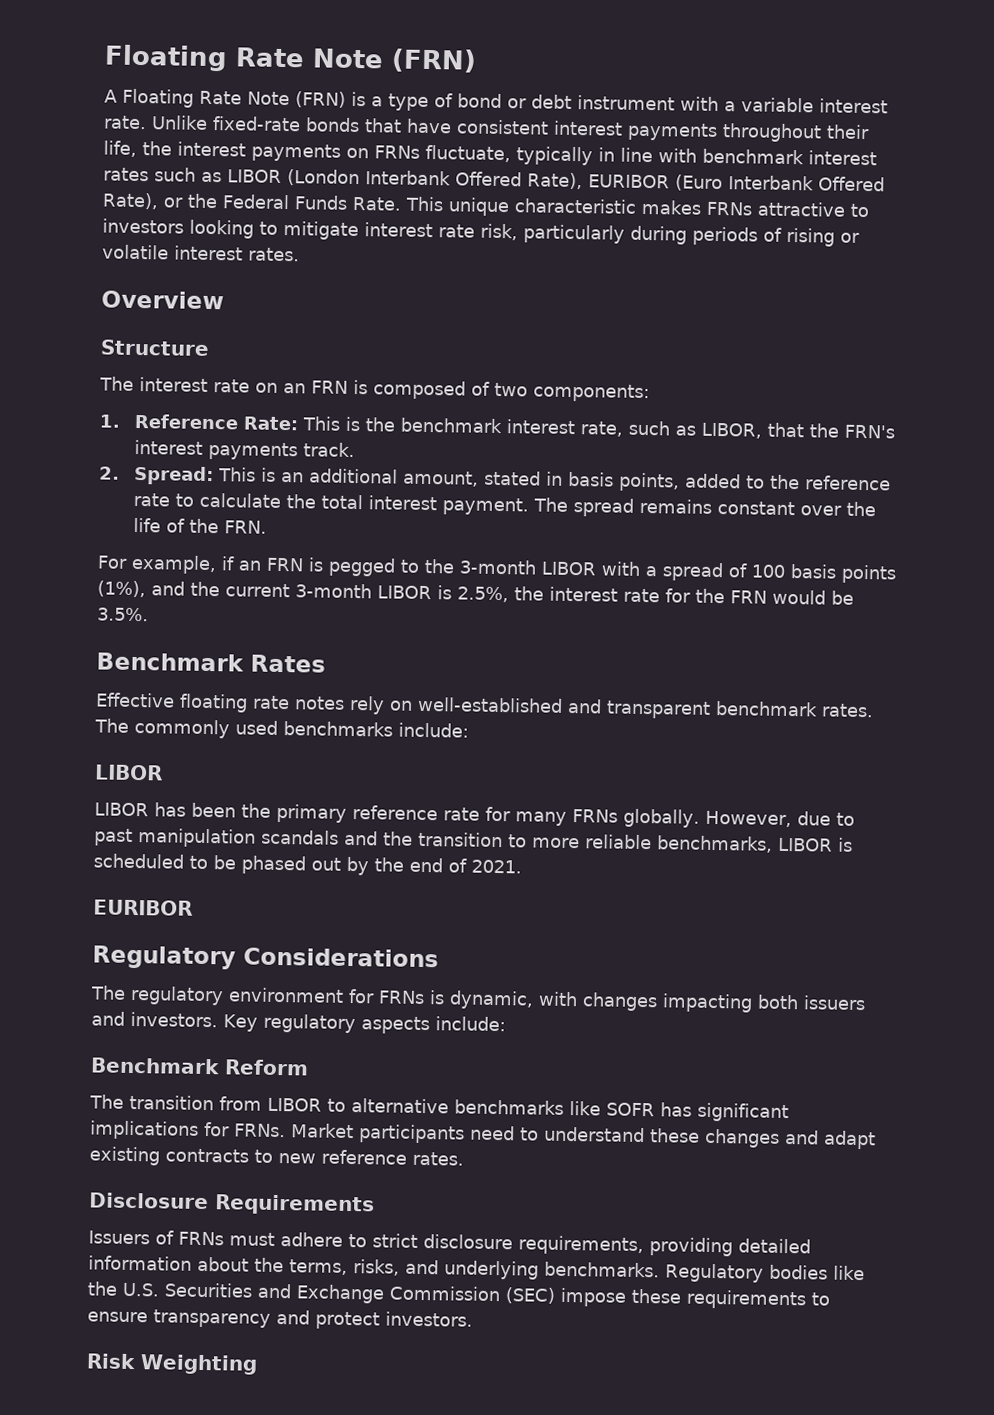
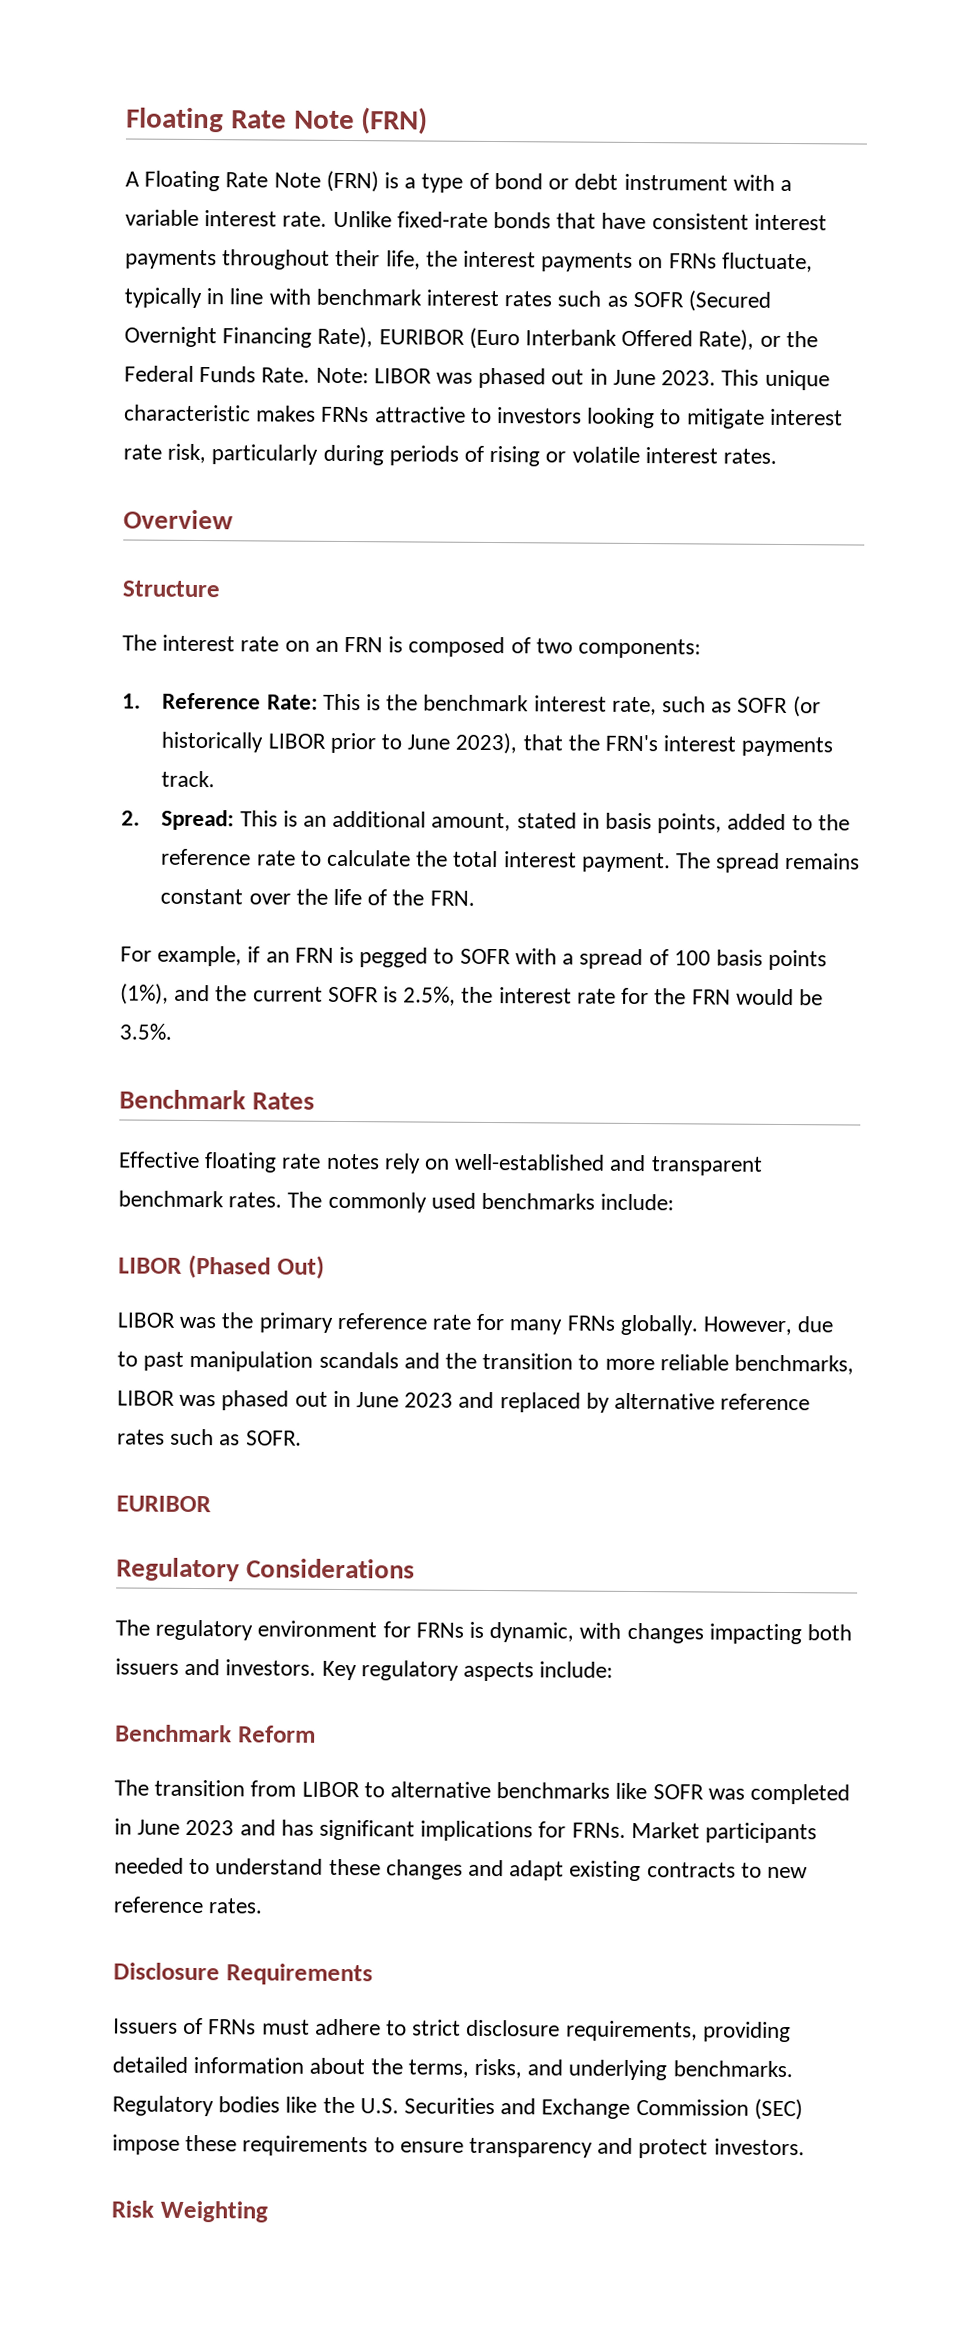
- Unlike fixed-rate bonds that have consistent interest payments throughout their life, the interest payments on FRNs fluctuate, typically in line with benchmark interest rates such as LIBOR (London Interbank Offered Rate), EURIBOR (Euro Interbank Offered Rate), or the Federal Funds Rate.
+ Unlike fixed-rate bonds that have consistent interest payments throughout their life, the interest payments on FRNs fluctuate, typically in line with benchmark interest rates such as SOFR (Secured Overnight Financing Rate), EURIBOR (Euro Interbank Offered Rate), or the Federal Funds Rate.
+ Note: LIBOR was phased out in June 2023.
- 1. Reference Rate: This is the benchmark interest rate, such as LIBOR, that the FRN's interest payments track.
+ 1. Reference Rate: This is the benchmark interest rate, such as SOFR (or historically LIBOR prior to June 2023), that the FRN's interest payments track.
- For example, if an FRN is pegged to the 3-month LIBOR with a spread of 100 basis points (1%), and the current 3-month LIBOR is 2.5%, the interest rate for the FRN would be 3.5%.
+ For example, if an FRN is pegged to SOFR with a spread of 100 basis points (1%), and the current SOFR is 2.5%, the interest rate for the FRN would be 3.5%.
  The commonly used benchmarks include:
- LIBOR
- LIBOR has been the primary reference rate for many FRNs globally.
+ LIBOR (Phased Out)
+ LIBOR was the primary reference rate for many FRNs globally.
- However, due to past manipulation scandals and the transition to more reliable benchmarks, LIBOR is scheduled to be phased out by the end of 2021.
+ However, due to past manipulation scandals and the transition to more reliable benchmarks, LIBOR was phased out in June 2023 and replaced by alternative reference rates such as SOFR.
- The transition from LIBOR to alternative benchmarks like SOFR has significant implications for FRNs.
+ The transition from LIBOR to alternative benchmarks like SOFR was completed in June 2023 and has significant implications for FRNs.
- Market participants need to understand these changes and adapt existing contracts to new reference rates.
+ Market participants needed to understand these changes and adapt existing contracts to new reference rates.

